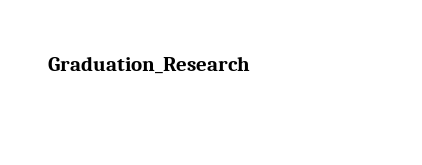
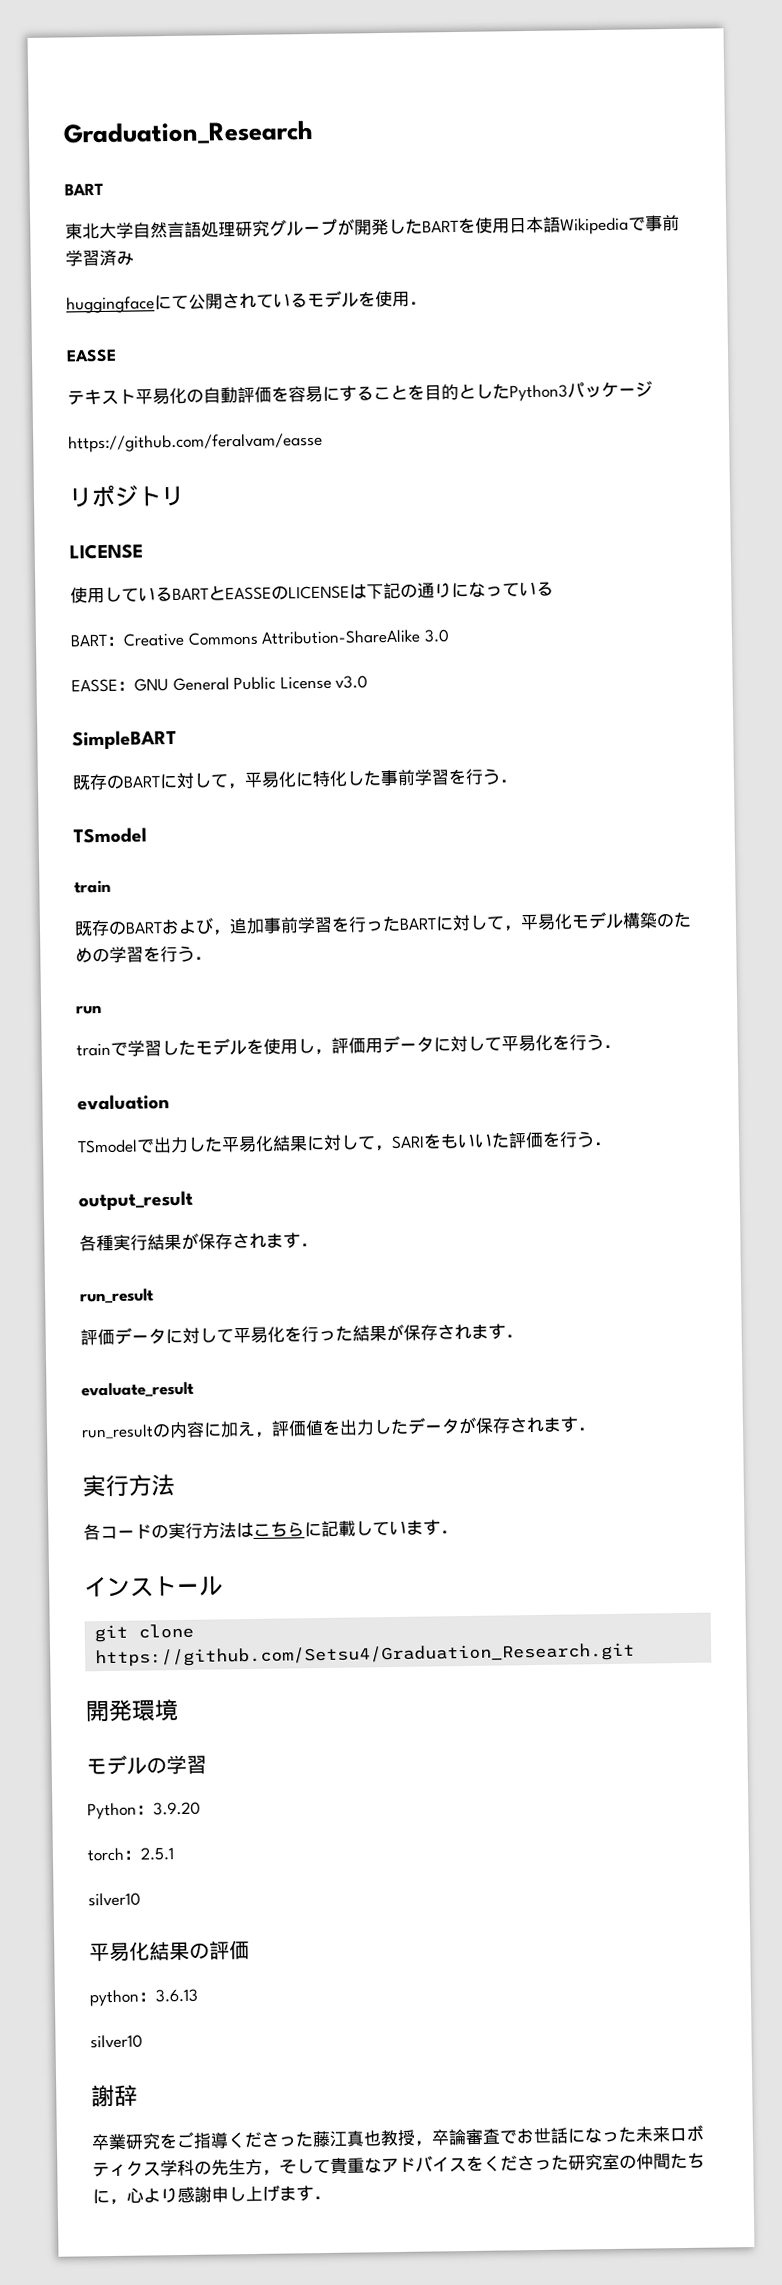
  Graduation_Research
+ BART
+ 東北大学自然言語処理研究グループが開発したBARTを使用日本語Wikipediaで事前学習済み
+ huggingfaceにて公開されているモデルを使用．
+ EASSE
+ テキスト平易化の自動評価を容易にすることを目的としたPython3パッケージ
+ https://github.com/feralvam/easse
+ リポジトリ
+ LICENSE
+ 使用しているBARTとEASSEのLICENSEは下記の通りになっている
+ BART：Creative Commons Attribution-ShareAlike 3.0
+ EASSE：GNU General Public License v3.0
+ SimpleBART
+ 既存のBARTに対して，平易化に特化した事前学習を行う．
+ TSmodel
+ train
+ 既存のBARTおよび，追加事前学習を行ったBARTに対して，平易化モデル構築のための学習を行う．
+ run
+ trainで学習したモデルを使用し，評価用データに対して平易化を行う．
+ evaluation
+ TSmodelで出力した平易化結果に対して，SARIをもいいた評価を行う．
+ output_result
+ 各種実行結果が保存されます．
+ run_result
+ 評価データに対して平易化を行った結果が保存されます．
+ evaluate_result
+ run_resultの内容に加え，評価値を出力したデータが保存されます．
+ 実行方法
+ 各コードの実行方法はこちらに記載しています．
+ インストール
+ git clone https://github.com/Setsu4/Graduation_Research.git
+ 開発環境
+ モデルの学習
+ Python：3.9.20
+ torch：2.5.1
+ silver10
+ 平易化結果の評価
+ python：3.6.13
+ silver10
+ 謝辞
+ 卒業研究をご指導くださった藤江真也教授，卒論審査でお世話になった未来ロボティクス学科の先生方，そして貴重なアドバイスをくださった研究室の仲間たちに，心より感謝申し上げます．

